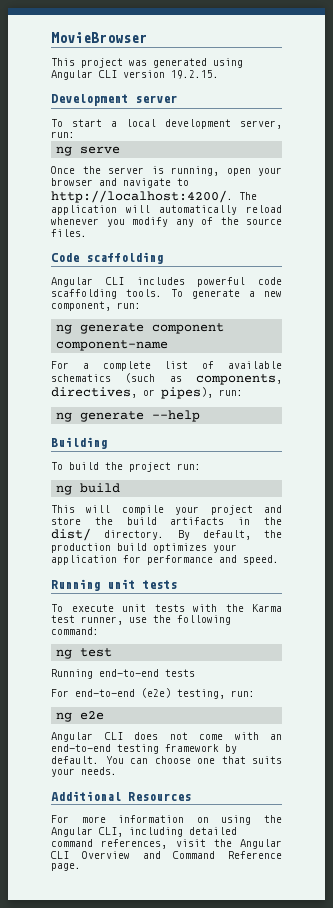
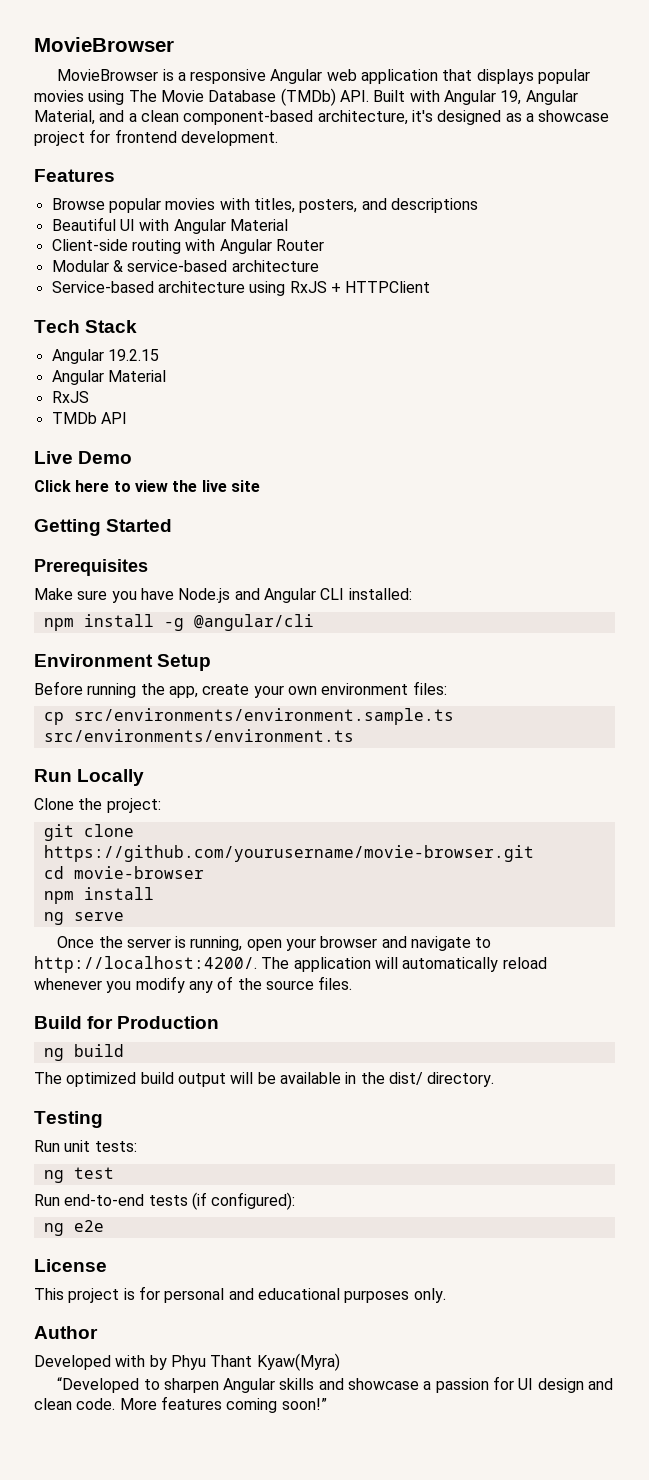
- This project was generated using Angular CLI version 19.2.15.
- Development server
- To start a local development server, run:
+ MovieBrowser is a responsive Angular web application that displays popular movies using The Movie Database (TMDb) API. Built with Angular 19, Angular Material, and a clean component-based architecture, it's designed as a showcase project for frontend development.
+ Features
+ Browse popular movies with titles, posters, and descriptions
+ Beautiful UI with Angular Material
+ Client-side routing with Angular Router
+ Modular & service-based architecture
+ Service-based architecture using RxJS + HTTPClient
+ Tech Stack
+ Angular 19.2.15
+ Angular Material
+ RxJS
+ TMDb API
+ Live Demo
+ Click here to view the live site
+ Getting Started
+ Prerequisites
+ Make sure you have Node.js and Angular CLI installed:
+ npm install -g @angular/cli
+ Environment Setup
+ Before running the app, create your own environment files:
+ cp src/environments/environment.sample.ts src/environments/environment.ts
+ Run Locally
+ Clone the project:
+ git clone https://github.com/yourusername/movie-browser.git
+ cd movie-browser
+ npm install
- Code scaffolding
- Angular CLI includes powerful code scaffolding tools. To generate a new component, run:
- ng generate component component-name
- For a complete list of available schematics (such as components, directives, or pipes), run:
- ng generate --help
- Building
- To build the project run:
+ Build for Production
  ng build
- This will compile your project and store the build artifacts in the dist/ directory. By default, the production build optimizes your application for performance and speed.
- Running unit tests
- To execute unit tests with the Karma test runner, use the following command:
+ The optimized build output will be available in the dist/ directory.
+ Testing
+ Run unit tests:
- Running end-to-end tests
- For end-to-end (e2e) testing, run:
+ Run end-to-end tests (if configured):
  ng e2e
- Angular CLI does not come with an end-to-end testing framework by default. You can choose one that suits your needs.
- Additional Resources
- For more information on using the Angular CLI, including detailed command references, visit the Angular CLI Overview and Command Reference page.
+ License
+ This project is for personal and educational purposes only.
+ Author
+ Developed with by Phyu Thant Kyaw(Myra)
+ “Developed to sharpen Angular skills and showcase a passion for UI design and clean code. More features coming soon!”

